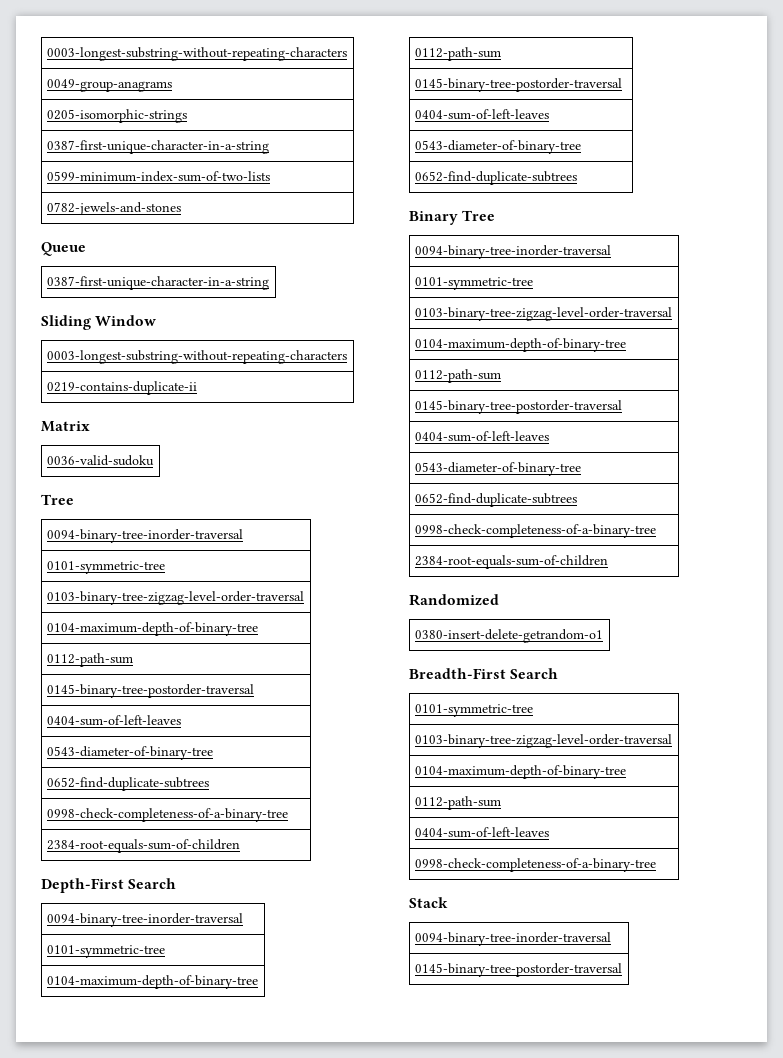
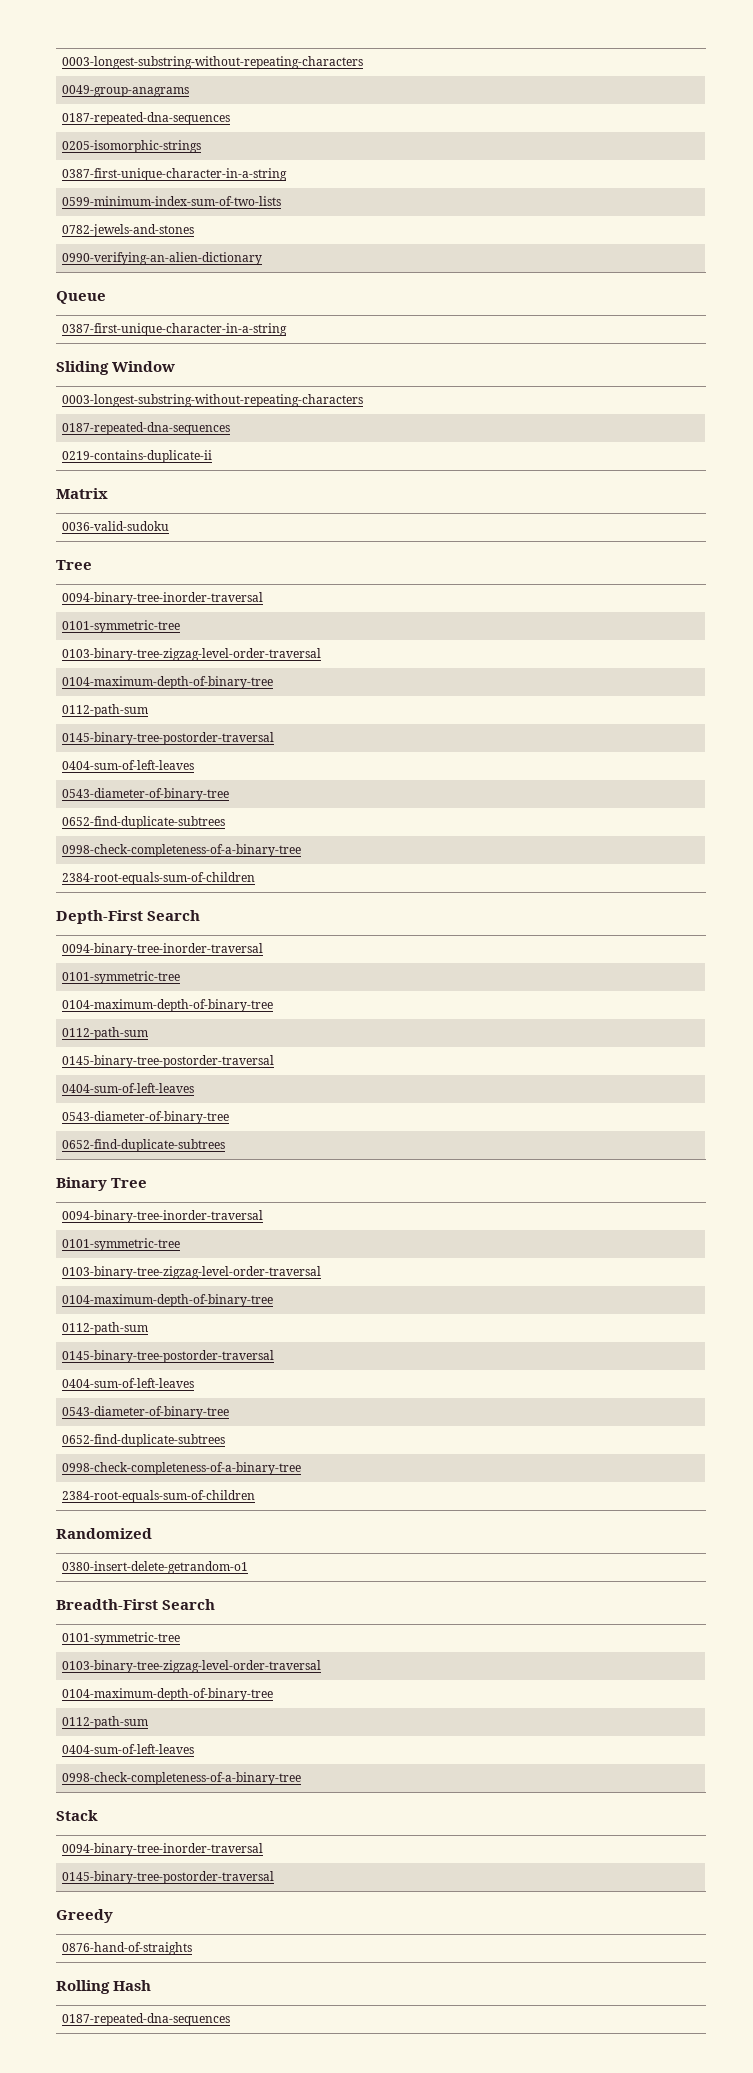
  0049-group-anagrams
+ 0187-repeated-dna-sequences
+ 0990-verifying-an-alien-dictionary
  Sliding Window
  0003-longest-substring-without-repeating-characters
+ 0187-repeated-dna-sequences
+ Greedy
+ 0876-hand-of-straights
+ Rolling Hash
+ 0187-repeated-dna-sequences

